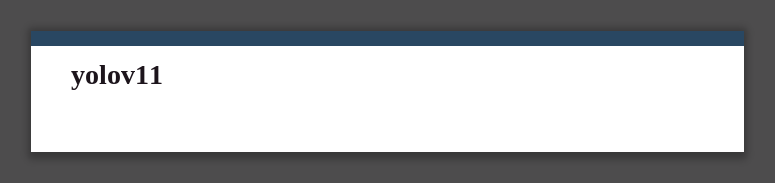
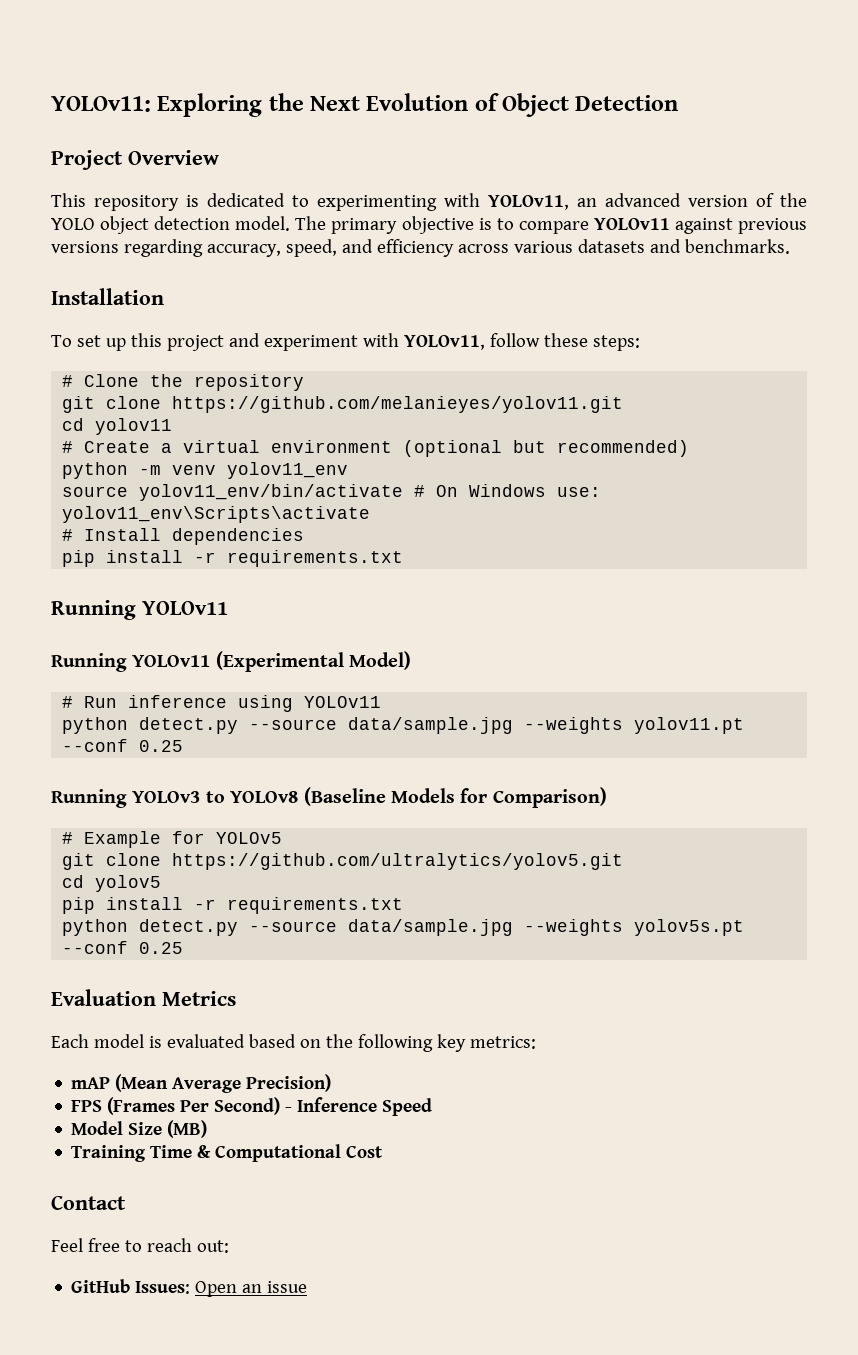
- yolov11
+ YOLOv11: Exploring the Next Evolution of Object Detection
+ Project Overview
+ This repository is dedicated to experimenting with YOLOv11, an advanced version of the YOLO object detection model. The primary objective is to compare YOLOv11 against previous versions regarding accuracy, speed, and efficiency across various datasets and benchmarks.
+ Installation
+ To set up this project and experiment with YOLOv11, follow these steps:
+ # Clone the repository
+ git clone https://github.com/melanieyes/yolov11.git
+ cd yolov11
+ # Create a virtual environment (optional but recommended)
+ python -m venv yolov11_env
+ source yolov11_env/bin/activate # On Windows use: yolov11_env\Scripts\activate
+ # Install dependencies
+ pip install -r requirements.txt
+ Running YOLOv11
+ Running YOLOv11 (Experimental Model)
+ # Run inference using YOLOv11
+ python detect.py --source data/sample.jpg --weights yolov11.pt --conf 0.25
+ Running YOLOv3 to YOLOv8 (Baseline Models for Comparison)
+ # Example for YOLOv5
+ git clone https://github.com/ultralytics/yolov5.git
+ cd yolov5
+ pip install -r requirements.txt
+ python detect.py --source data/sample.jpg --weights yolov5s.pt --conf 0.25
+ Evaluation Metrics
+ Each model is evaluated based on the following key metrics:
+ mAP (Mean Average Precision)
+ FPS (Frames Per Second) - Inference Speed
+ Model Size (MB)
+ Training Time & Computational Cost
+ Contact
+ Feel free to reach out:
+ GitHub Issues: Open an issue

